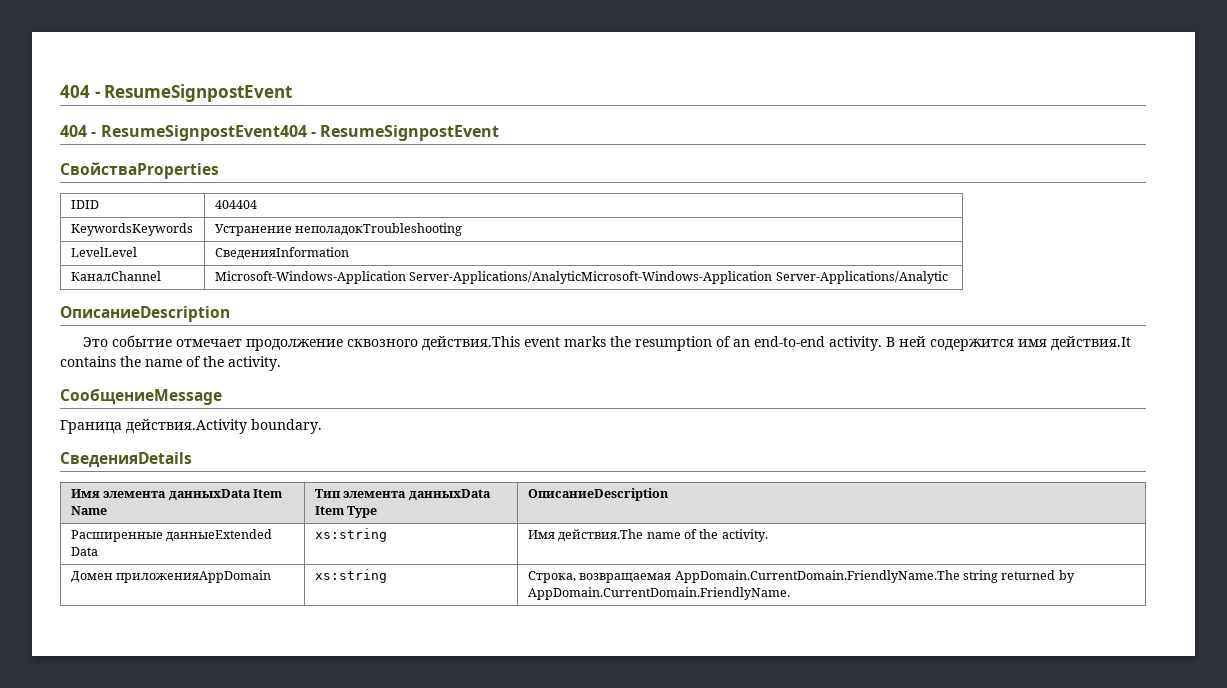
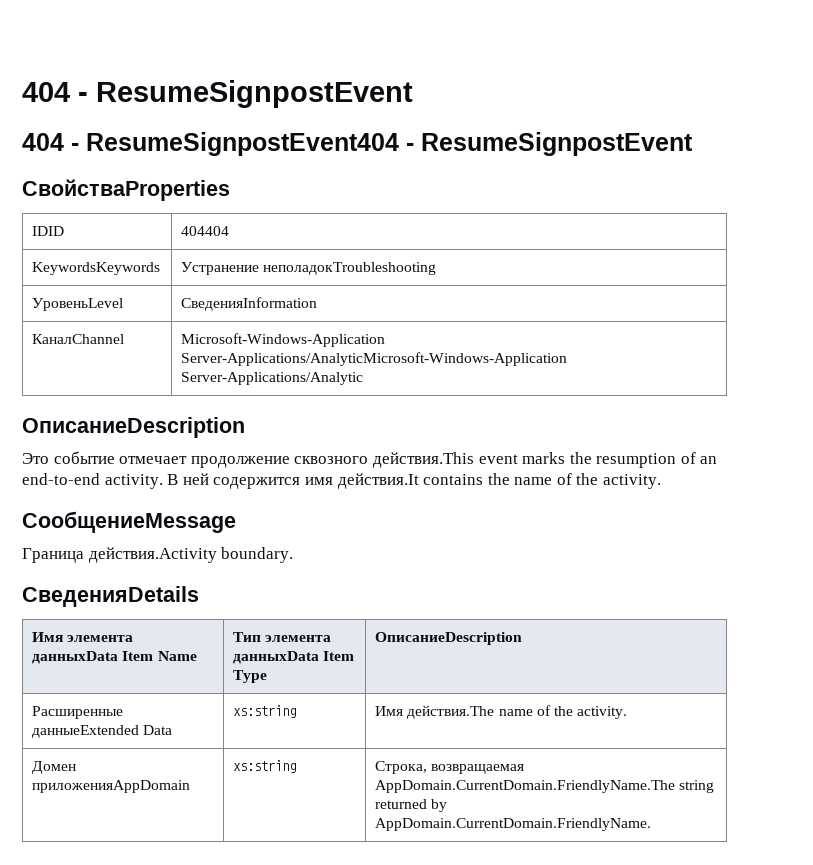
- LevelLevel | СведенияInformation
+ УровеньLevel | СведенияInformation

